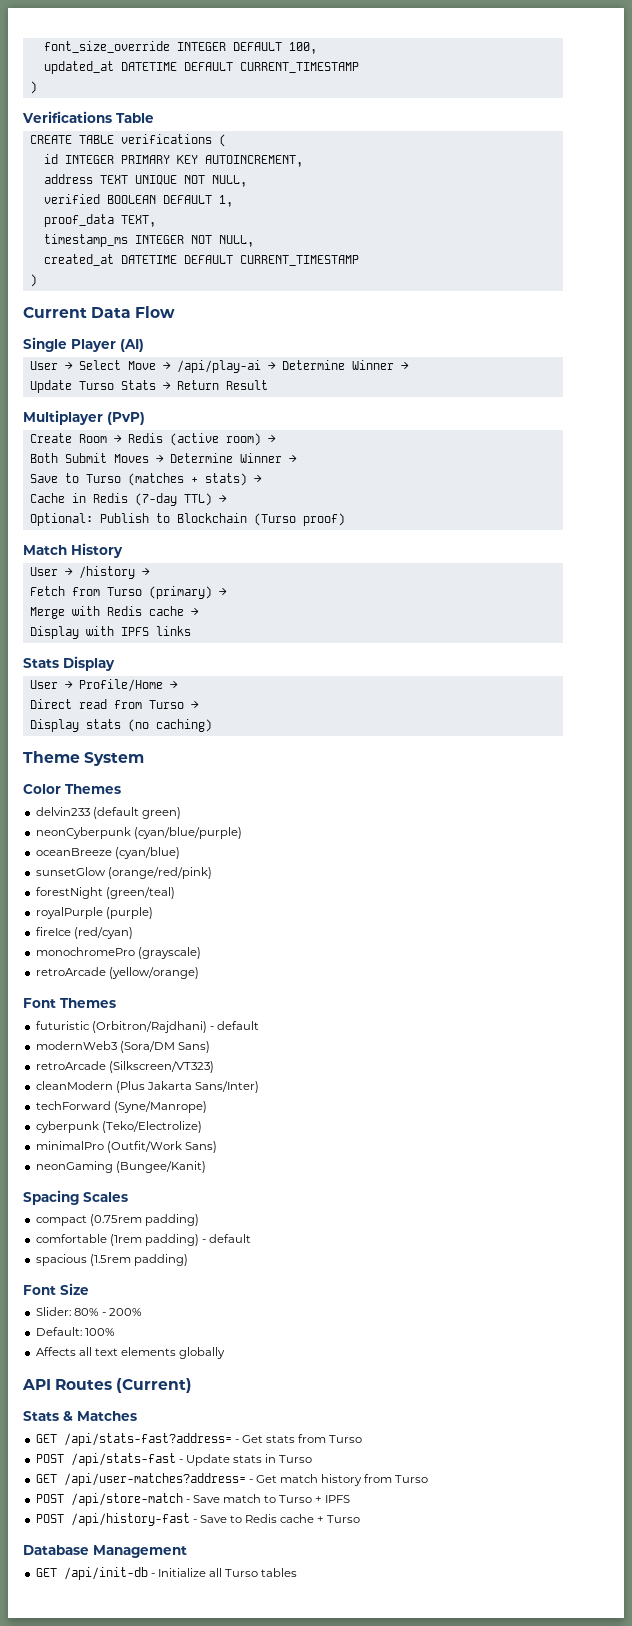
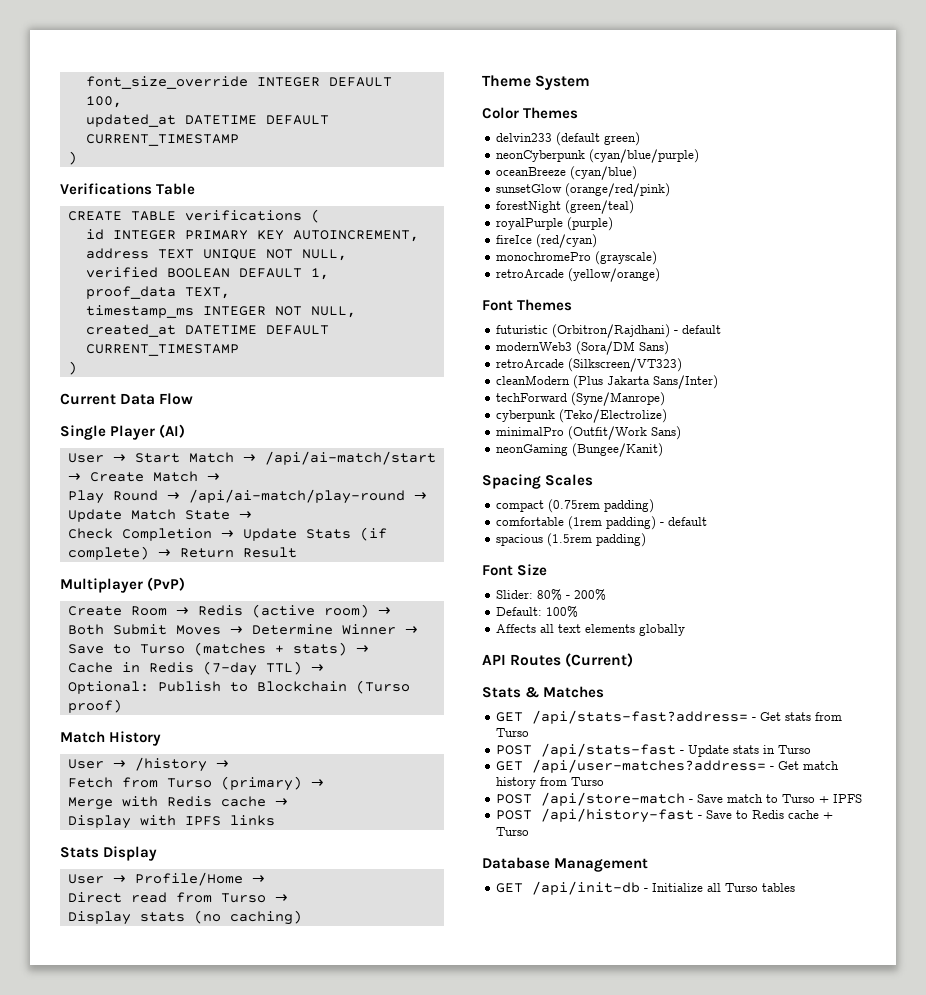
- User → Select Move → /api/play-ai → Determine Winner →
- Update Turso Stats → Return Result
+ User → Start Match → /api/ai-match/start → Create Match →
+ Play Round → /api/ai-match/play-round → Update Match State →
+ Check Completion → Update Stats (if complete) → Return Result

